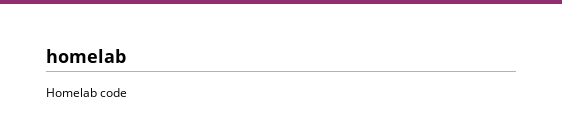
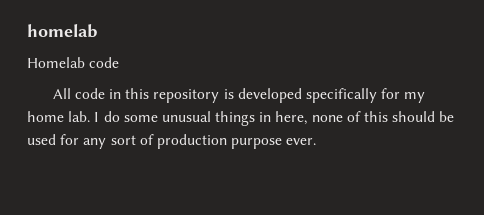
+ All code in this repository is developed specifically for my home lab. I do some unusual things in here, none of this should be used for any sort of production purpose ever.

